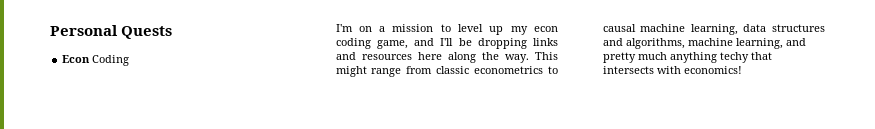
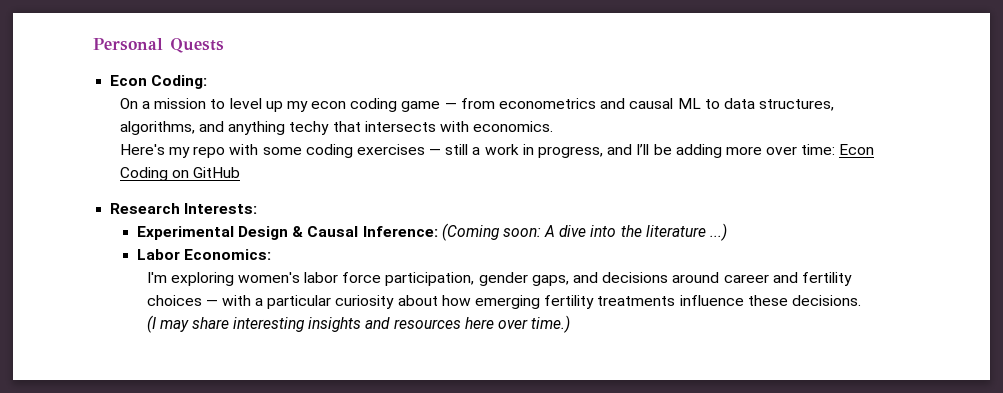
- Econ Coding
- I'm on a mission to level up my econ coding game, and I'll be dropping links and resources here along the way. This might range from classic econometrics to causal machine learning, data structures and algorithms, machine learning, and pretty much anything techy that intersects with economics!
+ Econ Coding:
+ On a mission to level up my econ coding game — from econometrics and causal ML to data structures, algorithms, and anything techy that intersects with economics.
+ Here's my repo with some coding exercises — still a work in progress, and I’ll be adding more over time: Econ Coding on GitHub
+ Research Interests:
+ Experimental Design & Causal Inference: (Coming soon: A dive into the literature ...)
+ Labor Economics:
+ I'm exploring women's labor force participation, gender gaps, and decisions around career and fertility choices — with a particular curiosity about how emerging fertility treatments influence these decisions.
+ (I may share interesting insights and resources here over time.)

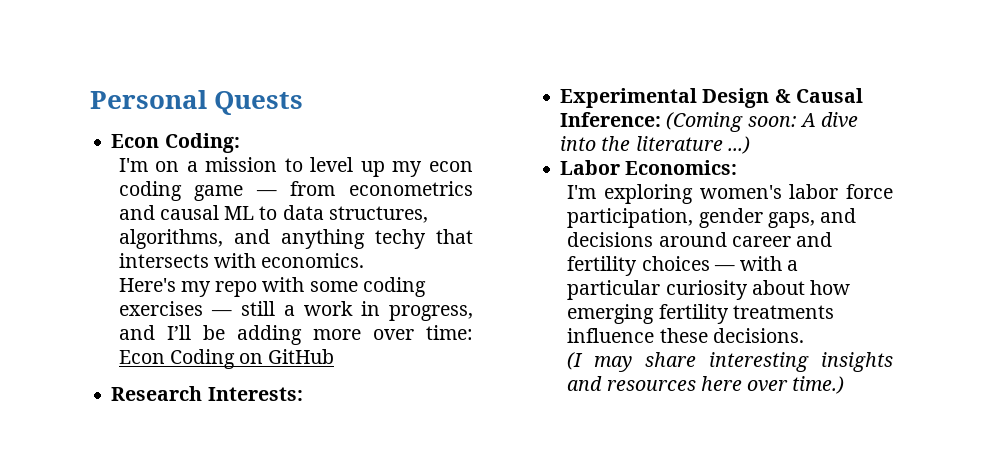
- On a mission to level up my econ coding game — from econometrics and causal ML to data structures, algorithms, and anything techy that intersects with economics.
+ I'm on a mission to level up my econ coding game — from econometrics and causal ML to data structures, algorithms, and anything techy that intersects with economics.

